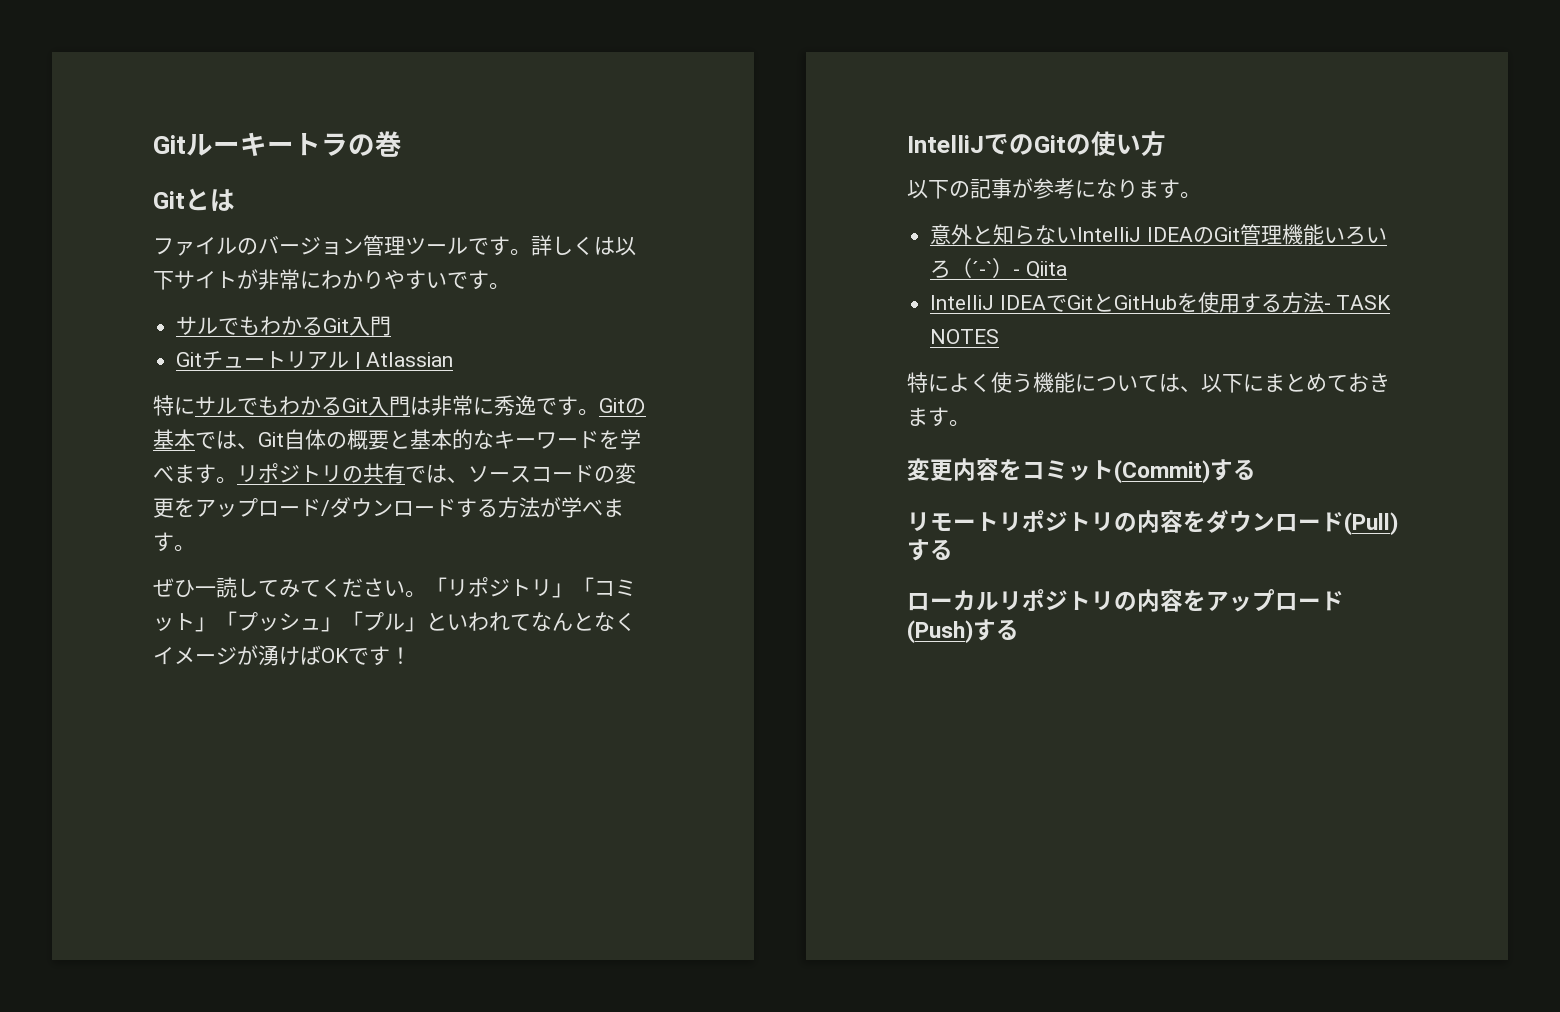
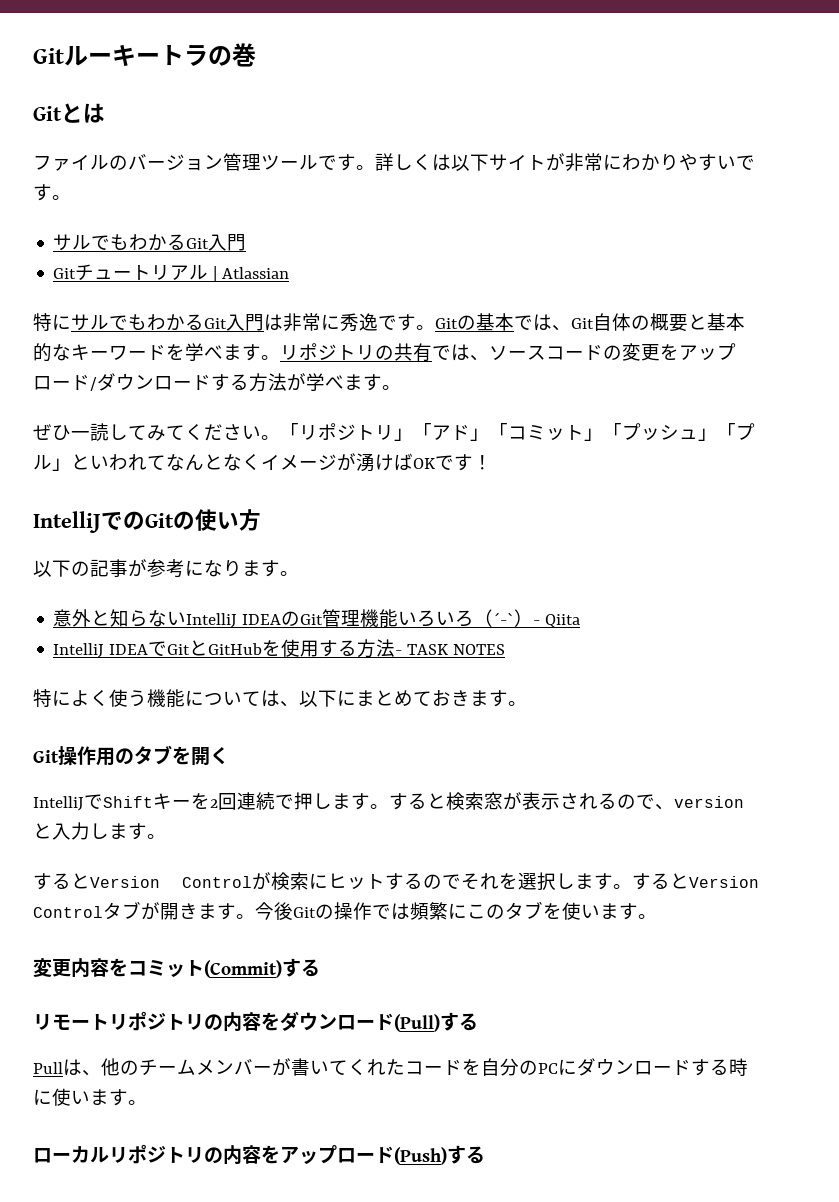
- 「リポジトリ」「コミット」「プッシュ」「プル」といわれてなんとなくイメージが湧けばOKです！
+ 「リポジトリ」「アド」「コミット」「プッシュ」「プル」といわれてなんとなくイメージが湧けばOKです！
+ Git操作用のタブを開く
+ IntelliJでShiftキーを2回連続で押します。すると検索窓が表示されるので、versionと入力します。
+ するとVersion Controlが検索にヒットするのでそれを選択します。するとVersion Controlタブが開きます。今後Gitの操作では頻繁にこのタブを使います。
+ Pullは、他のチームメンバーが書いてくれたコードを自分のPCにダウンロードする時に使います。

